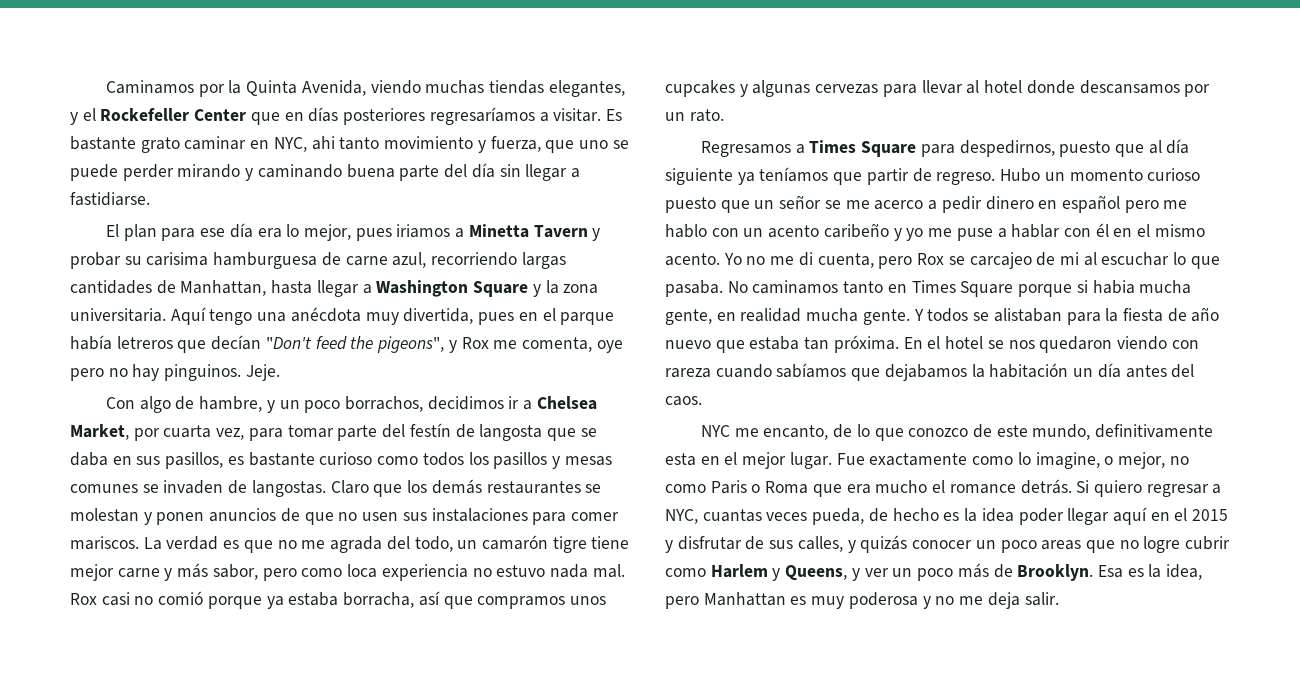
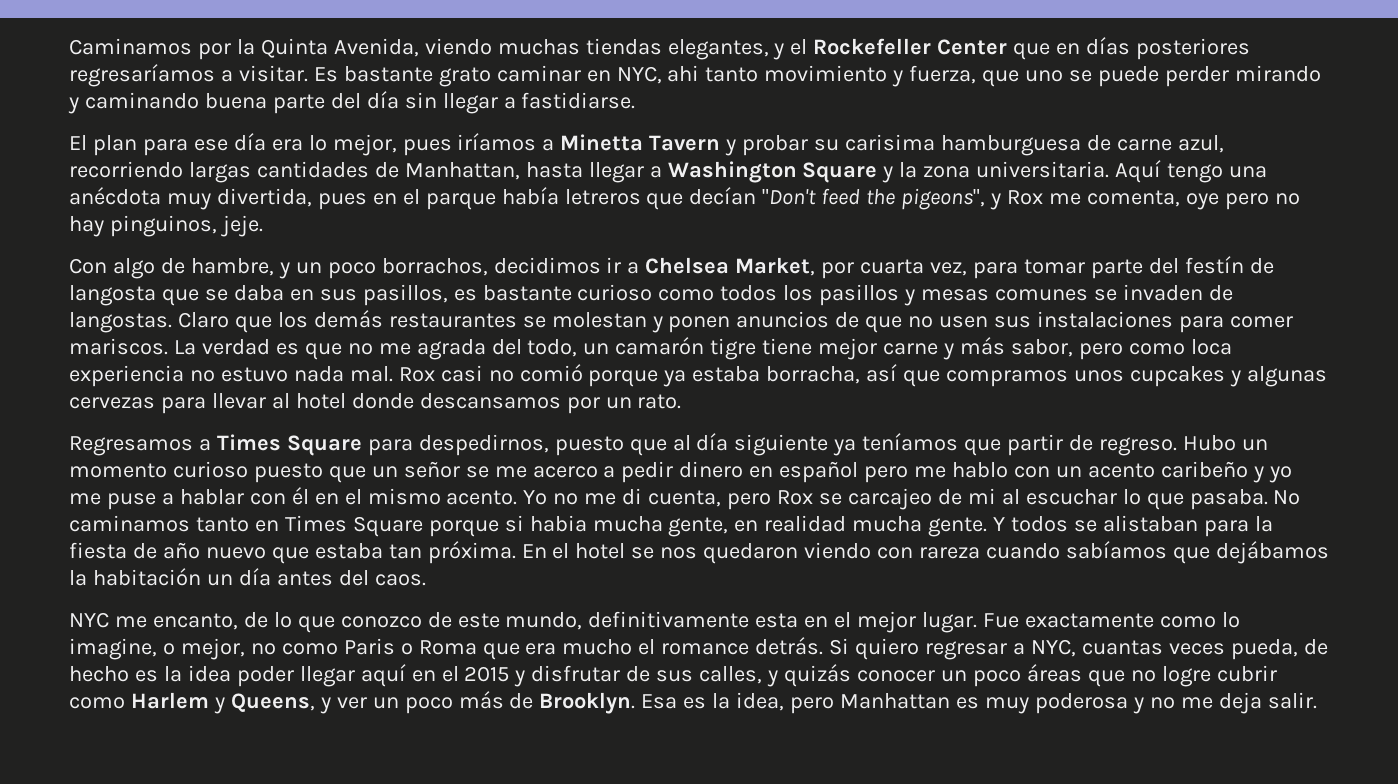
- El plan para ese día era lo mejor, pues iriamos a Minetta Tavern y probar su carisima hamburguesa de carne azul, recorriendo largas cantidades de Manhattan, hasta llegar a Washington Square y la zona universitaria.
+ El plan para ese día era lo mejor, pues iríamos a Minetta Tavern y probar su carisima hamburguesa de carne azul, recorriendo largas cantidades de Manhattan, hasta llegar a Washington Square y la zona universitaria.
- Aquí tengo una anécdota muy divertida, pues en el parque había letreros que decían "Don't feed the pigeons", y Rox me comenta, oye pero no hay pinguinos. Jeje.
+ Aquí tengo una anécdota muy divertida, pues en el parque había letreros que decían "Don't feed the pigeons", y Rox me comenta, oye pero no hay pinguinos, jeje.
- En el hotel se nos quedaron viendo con rareza cuando sabíamos que dejabamos la habitación un día antes del caos.
+ En el hotel se nos quedaron viendo con rareza cuando sabíamos que dejábamos la habitación un día antes del caos.
- Si quiero regresar a NYC, cuantas veces pueda, de hecho es la idea poder llegar aquí en el 2015 y disfrutar de sus calles, y quizás conocer un poco areas que no logre cubrir como Harlem y Queens, y ver un poco más de Brooklyn.
+ Si quiero regresar a NYC, cuantas veces pueda, de hecho es la idea poder llegar aquí en el 2015 y disfrutar de sus calles, y quizás conocer un poco áreas que no logre cubrir como Harlem y Queens, y ver un poco más de Brooklyn.

